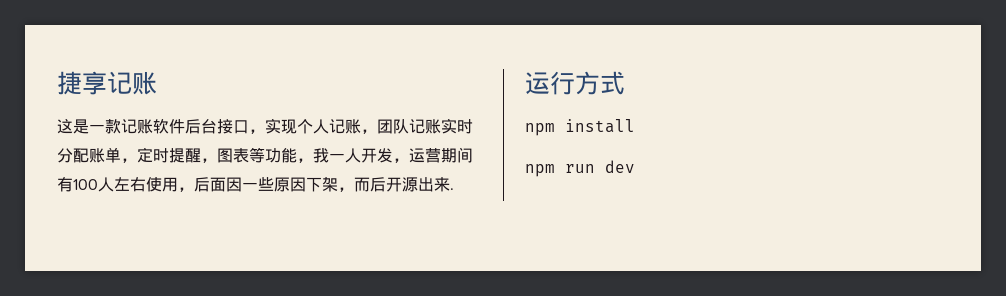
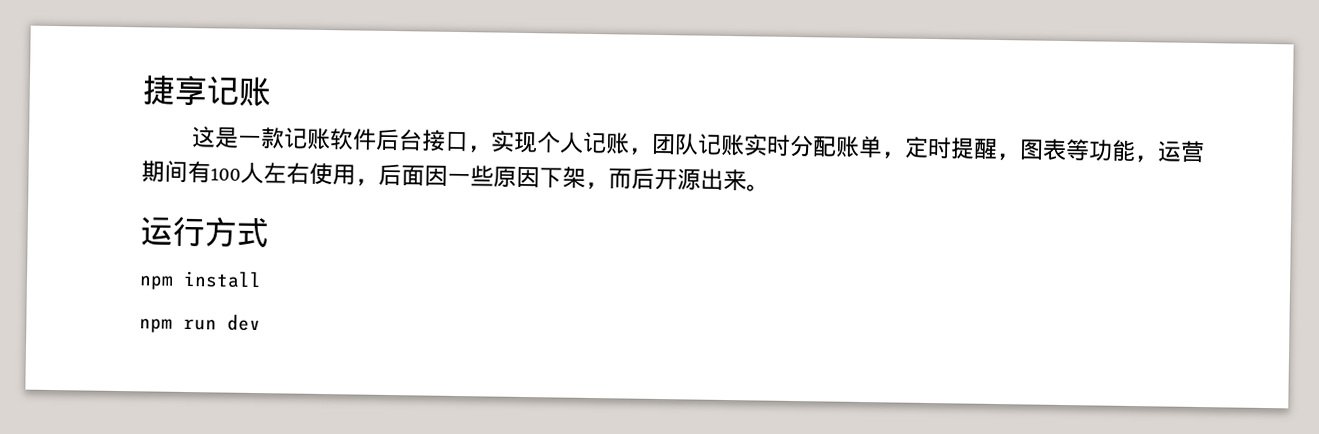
- 这是一款记账软件后台接口，实现个人记账，团队记账实时分配账单，定时提醒，图表等功能，我一人开发，运营期间有100人左右使用，后面因一些原因下架，而后开源出来.
+ 这是一款记账软件后台接口，实现个人记账，团队记账实时分配账单，定时提醒，图表等功能，运营期间有100人左右使用，后面因一些原因下架，而后开源出来。

